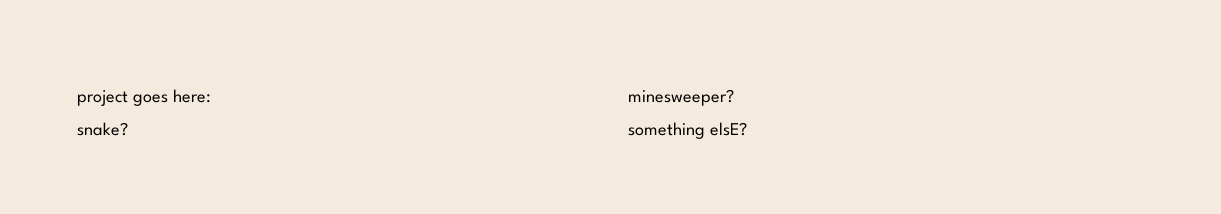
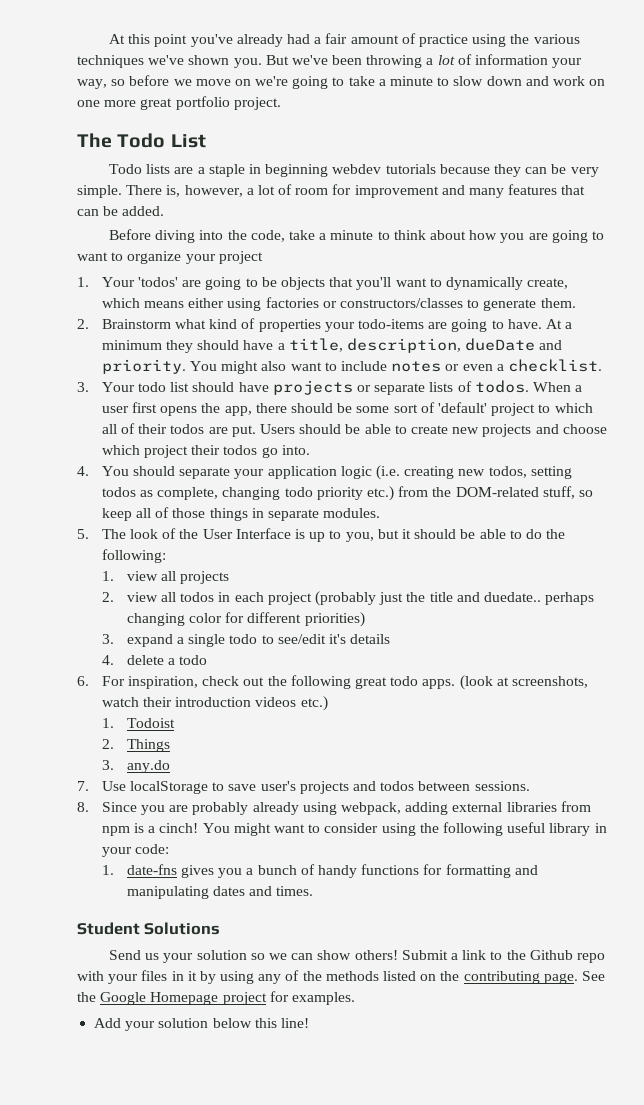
- project goes here:
- snake?
- minesweeper?
- something elsE?
+ At this point you've already had a fair amount of practice using the various techniques we've shown you. But we've been throwing a lot of information your way, so before we move on we're going to take a minute to slow down and work on one more great portfolio project.
+ The Todo List
+ Todo lists are a staple in beginning webdev tutorials because they can be very simple. There is, however, a lot of room for improvement and many features that can be added.
+ Before diving into the code, take a minute to think about how you are going to want to organize your project
+ 1. Your 'todos' are going to be objects that you'll want to dynamically create, which means either using factories or constructors/classes to generate them.
+ 2. Brainstorm what kind of properties your todo-items are going to have. At a minimum they should have a title, description, dueDate and priority. You might also want to include notes or even a checklist.
+ 3. Your todo list should have projects or separate lists of todos. When a user first opens the app, there should be some sort of 'default' project to which all of their todos are put. Users should be able to create new projects and choose which project their todos go into.
+ 4. You should separate your application logic (i.e. creating new todos, setting todos as complete, changing todo priority etc.) from the DOM-related stuff, so keep all of those things in separate modules.
+ 5. The look of the User Interface is up to you, but it should be able to do the following:
+ 1. view all projects
+ 2. view all todos in each project (probably just the title and duedate.. perhaps changing color for different priorities)
+ 3. expand a single todo to see/edit it's details
+ 4. delete a todo
+ 6. For inspiration, check out the following great todo apps. (look at screenshots, watch their introduction videos etc.)
+ 1. Todoist
+ 2. Things
+ 3. any.do
+ 7. Use localStorage to save user's projects and todos between sessions.
+ 8. Since you are probably already using webpack, adding external libraries from npm is a cinch! You might want to consider using the following useful library in your code:
+ 1. date-fns gives you a bunch of handy functions for formatting and manipulating dates and times.
+ Student Solutions
+ Send us your solution so we can show others! Submit a link to the Github repo with your files in it by using any of the methods listed on the contributing page. See the Google Homepage project for examples.
+ Add your solution below this line!

